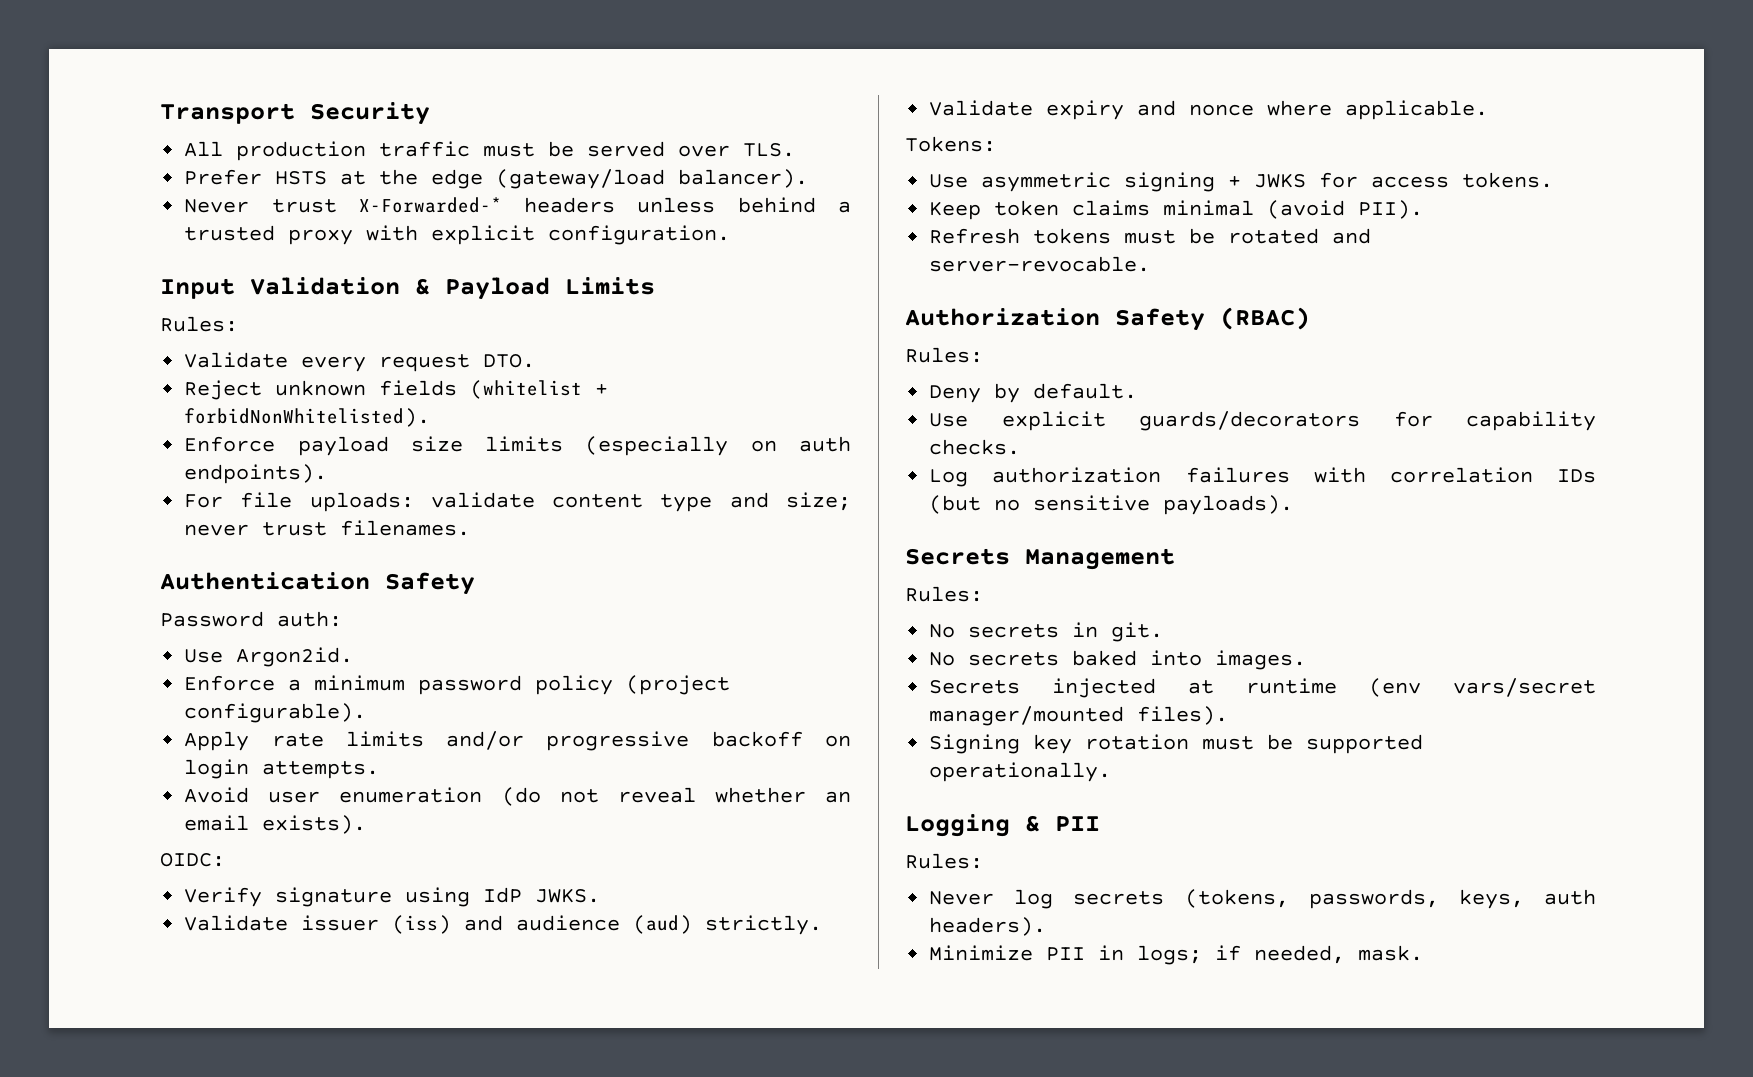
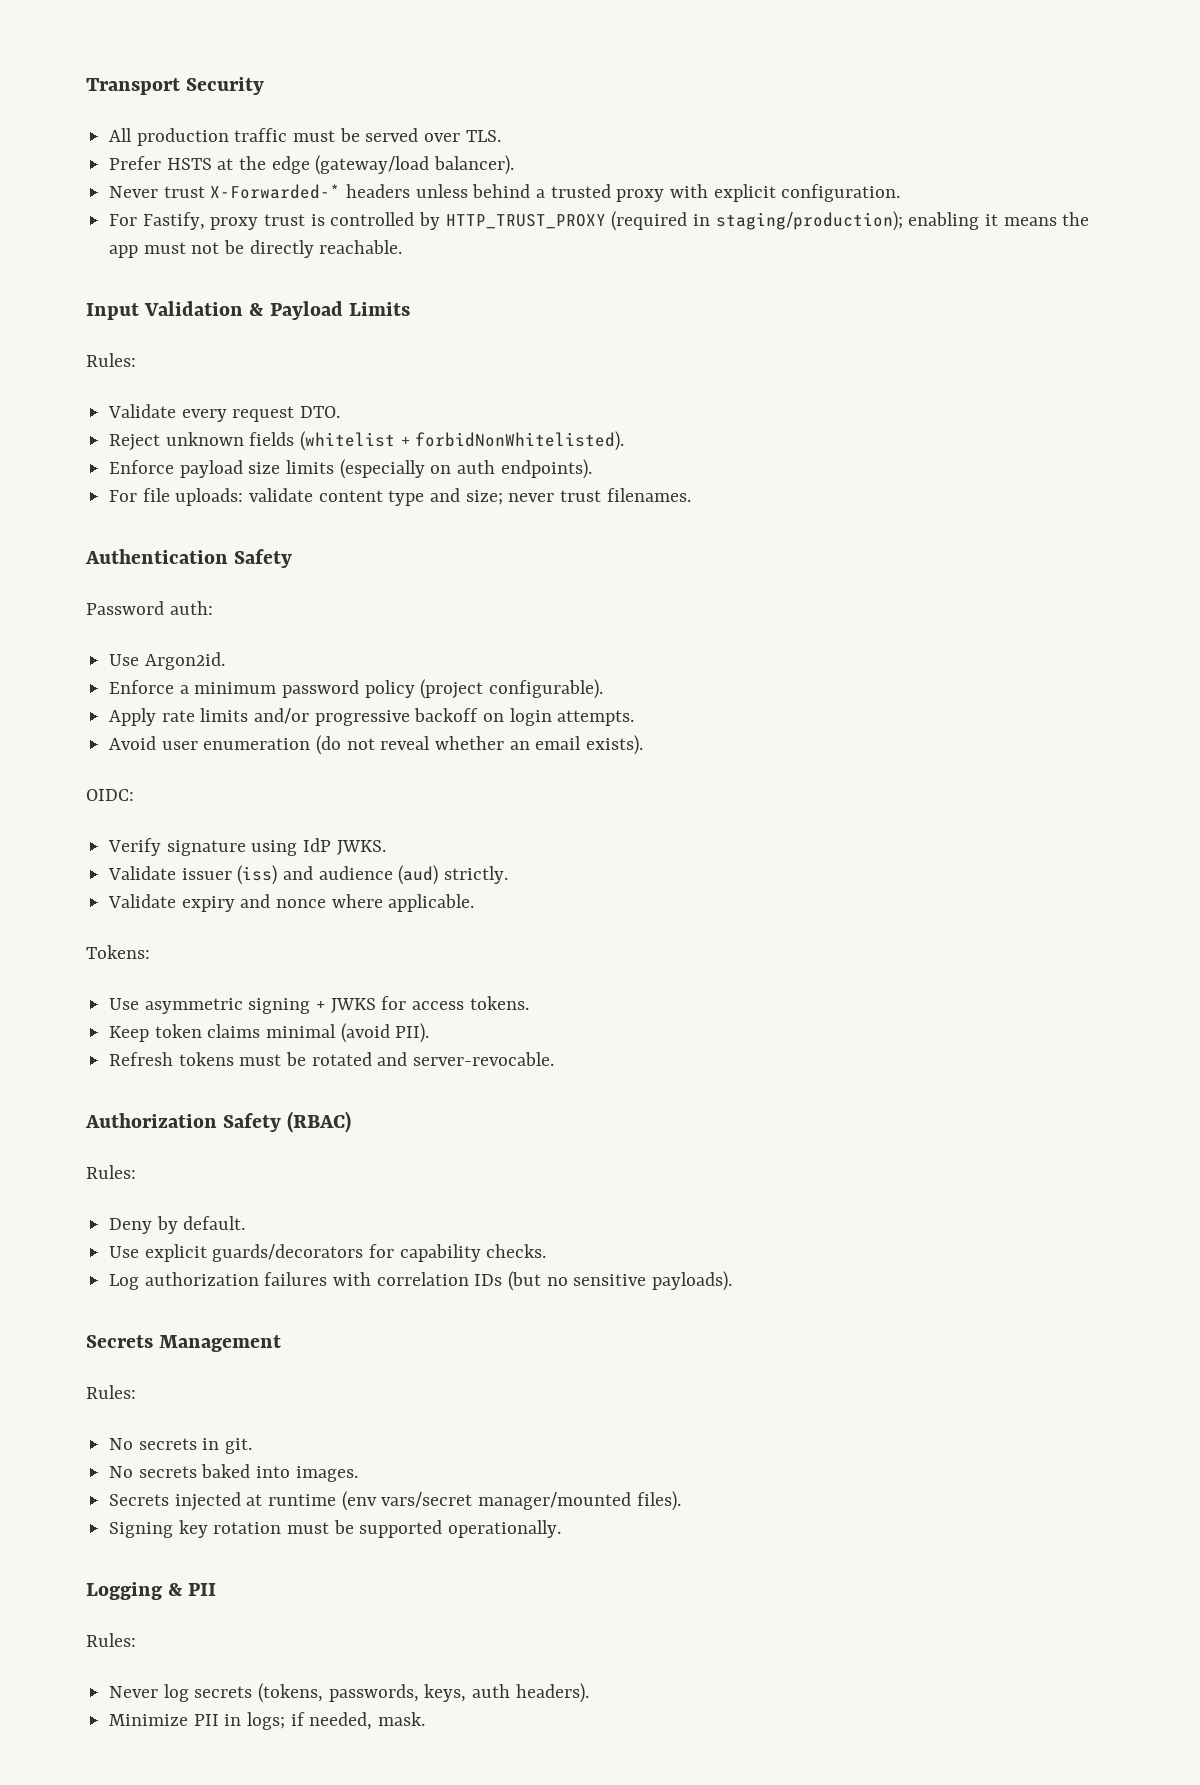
+ For Fastify, proxy trust is controlled by HTTP_TRUST_PROXY (required in staging/production); enabling it means the app must not be directly reachable.

